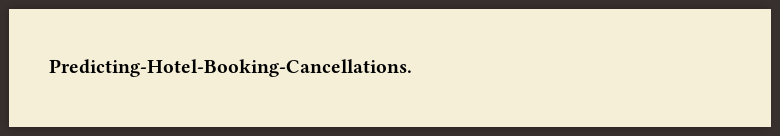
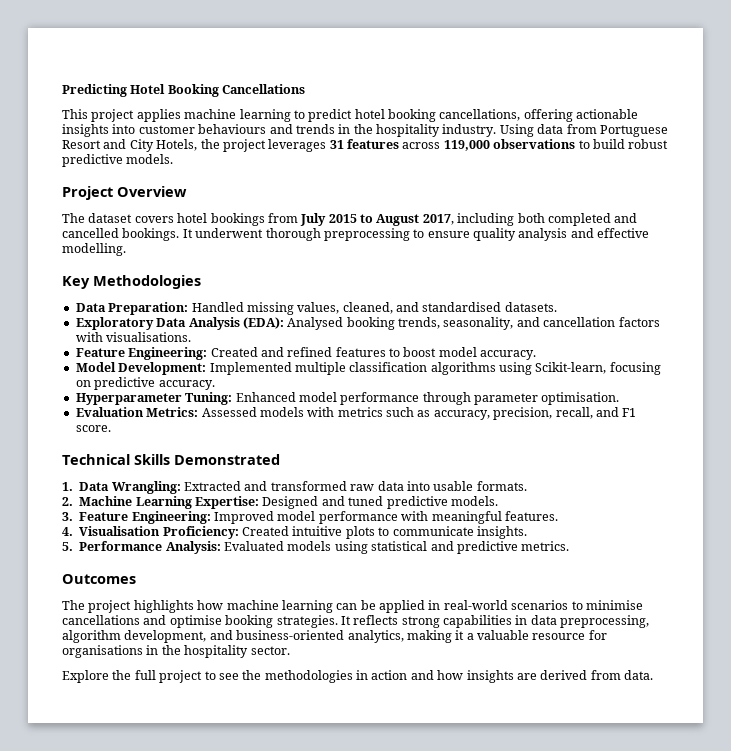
- Predicting-Hotel-Booking-Cancellations.
+ Predicting Hotel Booking Cancellations
+ This project applies machine learning to predict hotel booking cancellations, offering actionable insights into customer behaviours and trends in the hospitality industry. Using data from Portuguese Resort and City Hotels, the project leverages 31 features across 119,000 observations to build robust predictive models.
+ Project Overview
+ The dataset covers hotel bookings from July 2015 to August 2017, including both completed and cancelled bookings. It underwent thorough preprocessing to ensure quality analysis and effective modelling.
+ Key Methodologies
+ Data Preparation: Handled missing values, cleaned, and standardised datasets.
+ Exploratory Data Analysis (EDA): Analysed booking trends, seasonality, and cancellation factors with visualisations.
+ Feature Engineering: Created and refined features to boost model accuracy.
+ Model Development: Implemented multiple classification algorithms using Scikit-learn, focusing on predictive accuracy.
+ Hyperparameter Tuning: Enhanced model performance through parameter optimisation.
+ Evaluation Metrics: Assessed models with metrics such as accuracy, precision, recall, and F1 score.
+ Technical Skills Demonstrated
+ 1. Data Wrangling: Extracted and transformed raw data into usable formats.
+ 2. Machine Learning Expertise: Designed and tuned predictive models.
+ 3. Feature Engineering: Improved model performance with meaningful features.
+ 4. Visualisation Proficiency: Created intuitive plots to communicate insights.
+ 5. Performance Analysis: Evaluated models using statistical and predictive metrics.
+ Outcomes
+ The project highlights how machine learning can be applied in real-world scenarios to minimise cancellations and optimise booking strategies. It reflects strong capabilities in data preprocessing, algorithm development, and business-oriented analytics, making it a valuable resource for organisations in the hospitality sector.
+ Explore the full project to see the methodologies in action and how insights are derived from data.

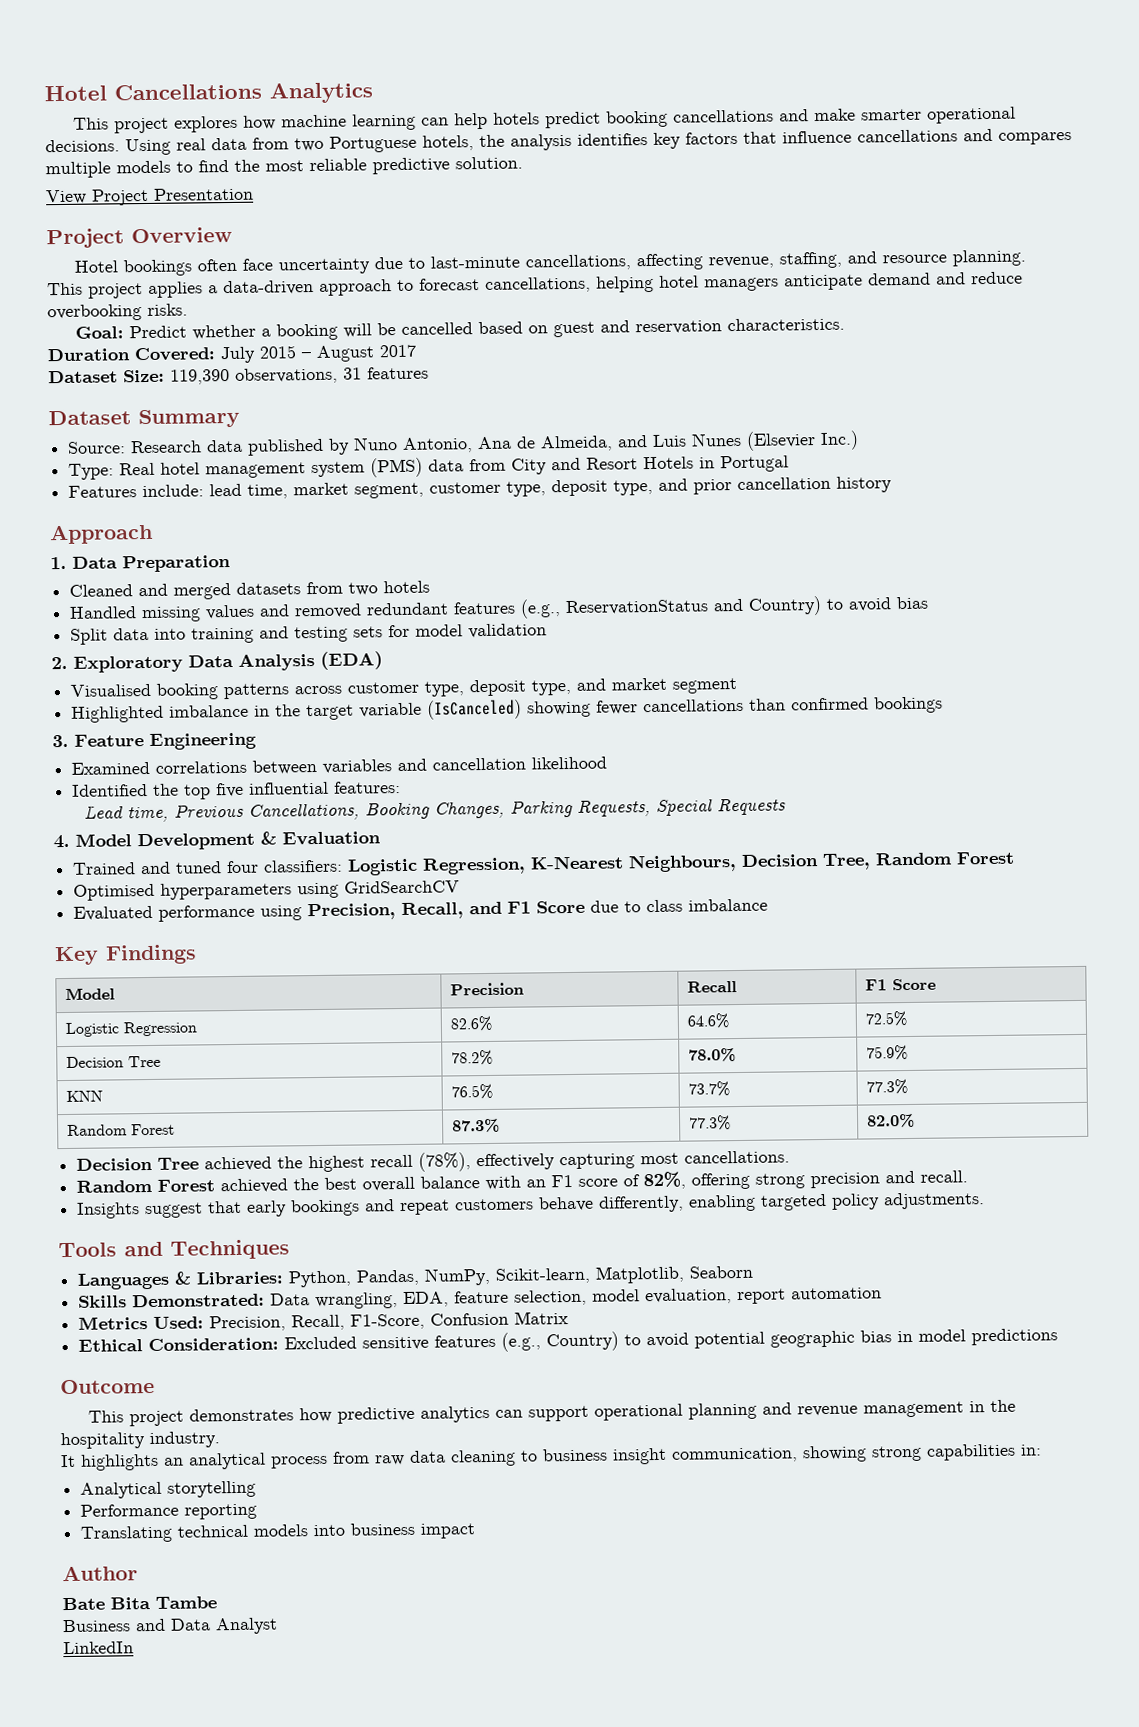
- Predicting Hotel Booking Cancellations
- This project applies machine learning to predict hotel booking cancellations, offering actionable insights into customer behaviours and trends in the hospitality industry. Using data from Portuguese Resort and City Hotels, the project leverages 31 features across 119,000 observations to build robust predictive models.
+ Hotel Cancellations Analytics
+ This project explores how machine learning can help hotels predict booking cancellations and make smarter operational decisions. Using real data from two Portuguese hotels, the analysis identifies key factors that influence cancellations and compares multiple models to find the most reliable predictive solution.
+ View Project Presentation
  Project Overview
- The dataset covers hotel bookings from July 2015 to August 2017, including both completed and cancelled bookings. It underwent thorough preprocessing to ensure quality analysis and effective modelling.
- Key Methodologies
- Data Preparation: Handled missing values, cleaned, and standardised datasets.
- Exploratory Data Analysis (EDA): Analysed booking trends, seasonality, and cancellation factors with visualisations.
- Feature Engineering: Created and refined features to boost model accuracy.
- Model Development: Implemented multiple classification algorithms using Scikit-learn, focusing on predictive accuracy.
- Hyperparameter Tuning: Enhanced model performance through parameter optimisation.
- Evaluation Metrics: Assessed models with metrics such as accuracy, precision, recall, and F1 score.
- Technical Skills Demonstrated
- 1. Data Wrangling: Extracted and transformed raw data into usable formats.
- 2. Machine Learning Expertise: Designed and tuned predictive models.
- 3. Feature Engineering: Improved model performance with meaningful features.
- 4. Visualisation Proficiency: Created intuitive plots to communicate insights.
- 5. Performance Analysis: Evaluated models using statistical and predictive metrics.
- Outcomes
- The project highlights how machine learning can be applied in real-world scenarios to minimise cancellations and optimise booking strategies. It reflects strong capabilities in data preprocessing, algorithm development, and business-oriented analytics, making it a valuable resource for organisations in the hospitality sector.
- Explore the full project to see the methodologies in action and how insights are derived from data.
+ Hotel bookings often face uncertainty due to last-minute cancellations, affecting revenue, staffing, and resource planning.
+ This project applies a data-driven approach to forecast cancellations, helping hotel managers anticipate demand and reduce overbooking risks.
+ Goal: Predict whether a booking will be cancelled based on guest and reservation characteristics.
+ Duration Covered: July 2015 – August 2017
+ Dataset Size: 119,390 observations, 31 features
+ Dataset Summary
+ Source: Research data published by Nuno Antonio, Ana de Almeida, and Luis Nunes (Elsevier Inc.)
+ Type: Real hotel management system (PMS) data from City and Resort Hotels in Portugal
+ Features include: lead time, market segment, customer type, deposit type, and prior cancellation history
+ Approach
+ 1. Data Preparation
+ Cleaned and merged datasets from two hotels
+ Handled missing values and removed redundant features (e.g., ReservationStatus and Country) to avoid bias
+ Split data into training and testing sets for model validation
+ 2. Exploratory Data Analysis (EDA)
+ Visualised booking patterns across customer type, deposit type, and market segment
+ Highlighted imbalance in the target variable (IsCanceled) showing fewer cancellations than confirmed bookings
+ 3. Feature Engineering
+ Examined correlations between variables and cancellation likelihood
+ Identified the top five influential features:
+ Lead time, Previous Cancellations, Booking Changes, Parking Requests, Special Requests
+ 4. Model Development & Evaluation
+ Trained and tuned four classifiers: Logistic Regression, K-Nearest Neighbours, Decision Tree, Random Forest
+ Optimised hyperparameters using GridSearchCV
+ Evaluated performance using Precision, Recall, and F1 Score due to class imbalance
+ Key Findings
+ Model | Precision | Recall | F1 Score
+ Logistic Regression | 82.6% | 64.6% | 72.5%
+ Decision Tree | 78.2% | 78.0% | 75.9%
+ KNN | 76.5% | 73.7% | 77.3%
+ Random Forest | 87.3% | 77.3% | 82.0%
+ Decision Tree achieved the highest recall (78%), effectively capturing most cancellations.
+ Random Forest achieved the best overall balance with an F1 score of 82%, offering strong precision and recall.
+ Insights suggest that early bookings and repeat customers behave differently, enabling targeted policy adjustments.
+ Tools and Techniques
+ Languages & Libraries: Python, Pandas, NumPy, Scikit-learn, Matplotlib, Seaborn
+ Skills Demonstrated: Data wrangling, EDA, feature selection, model evaluation, report automation
+ Metrics Used: Precision, Recall, F1-Score, Confusion Matrix
+ Ethical Consideration: Excluded sensitive features (e.g., Country) to avoid potential geographic bias in model predictions
+ Outcome
+ This project demonstrates how predictive analytics can support operational planning and revenue management in the hospitality industry.
+ It highlights an analytical process from raw data cleaning to business insight communication, showing strong capabilities in:
+ Analytical storytelling
+ Performance reporting
+ Translating technical models into business impact
+ Author
+ Bate Bita Tambe
+ Business and Data Analyst
+ LinkedIn

